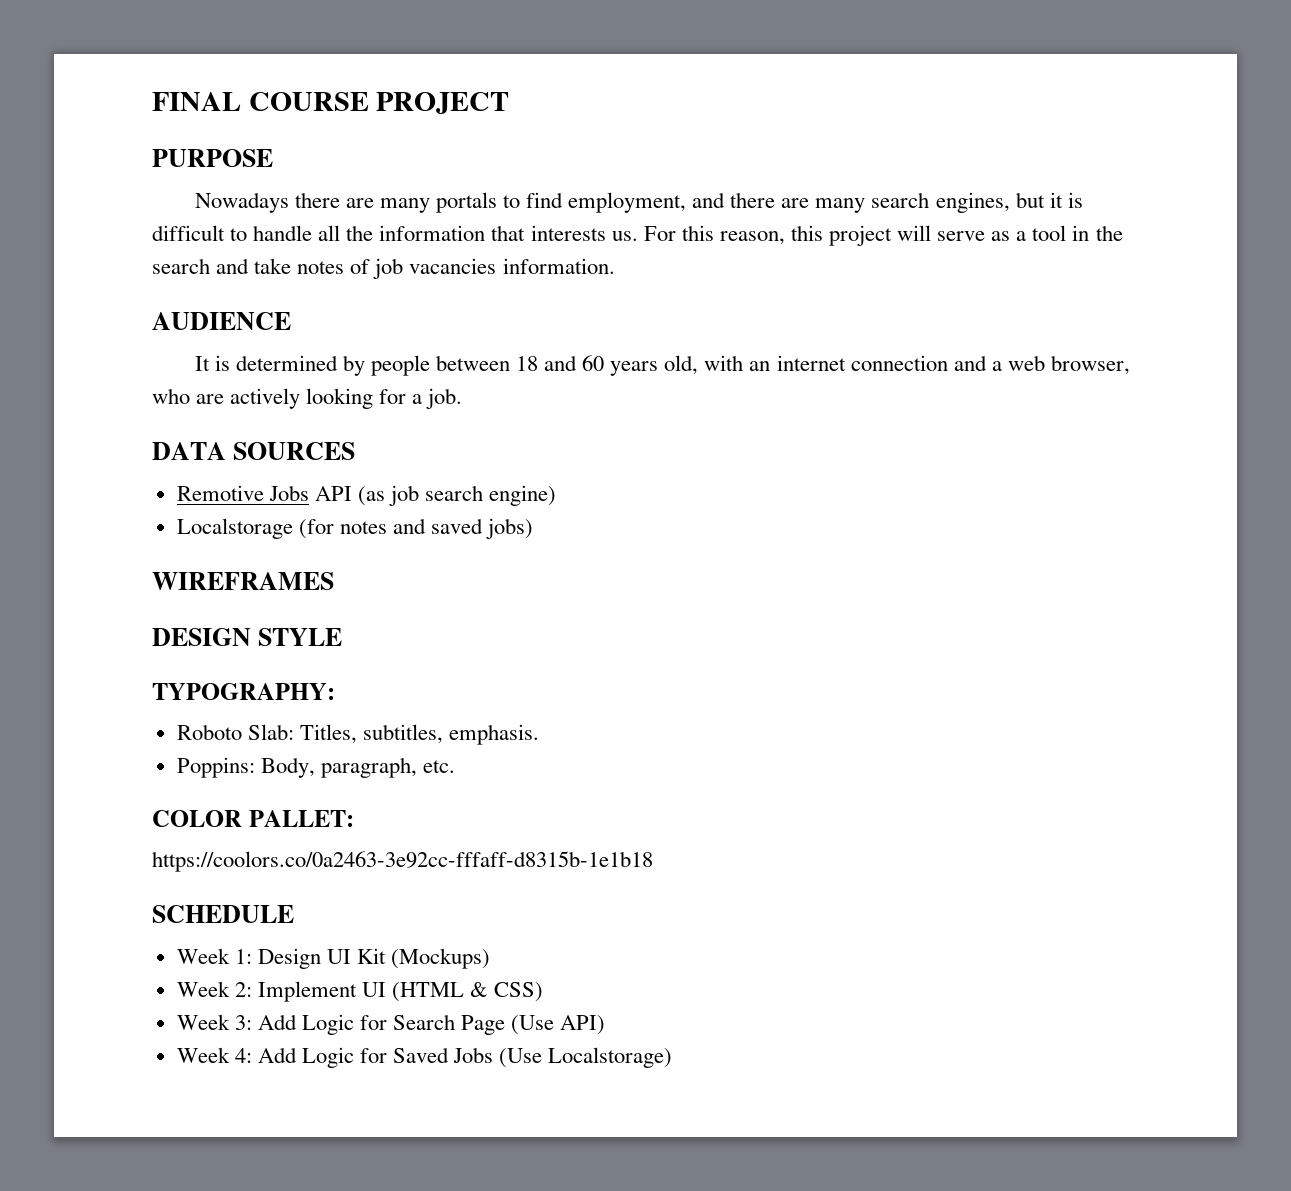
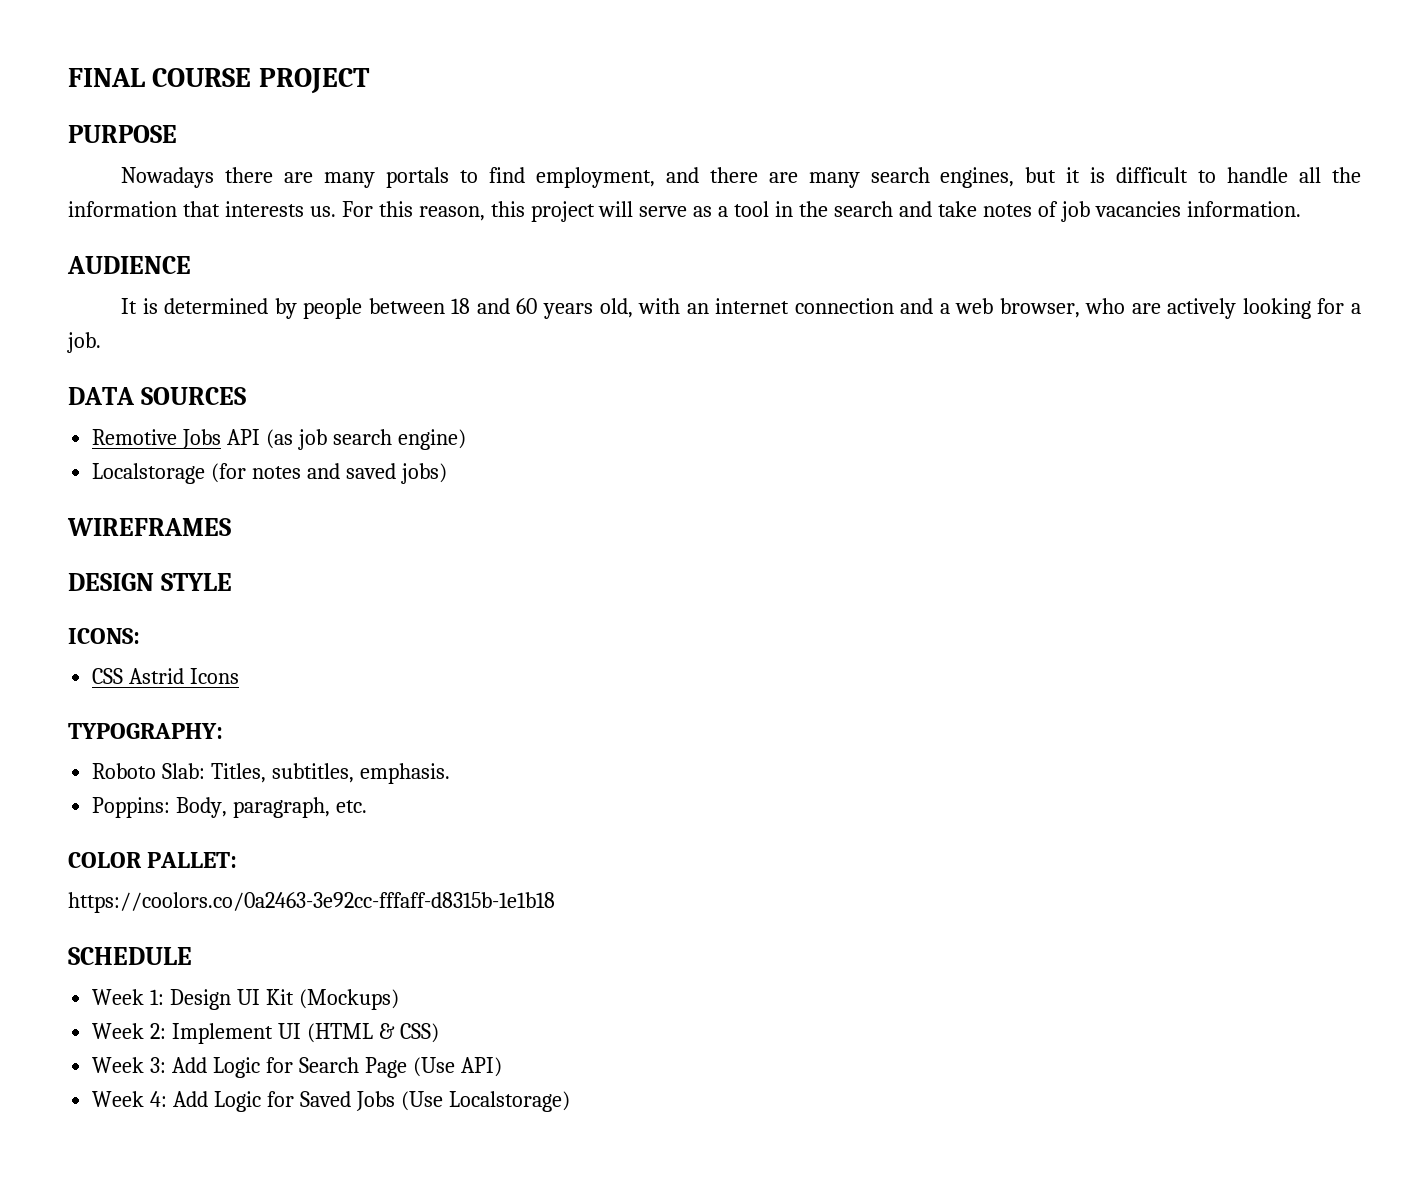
+ ICONS:
+ CSS Astrid Icons

